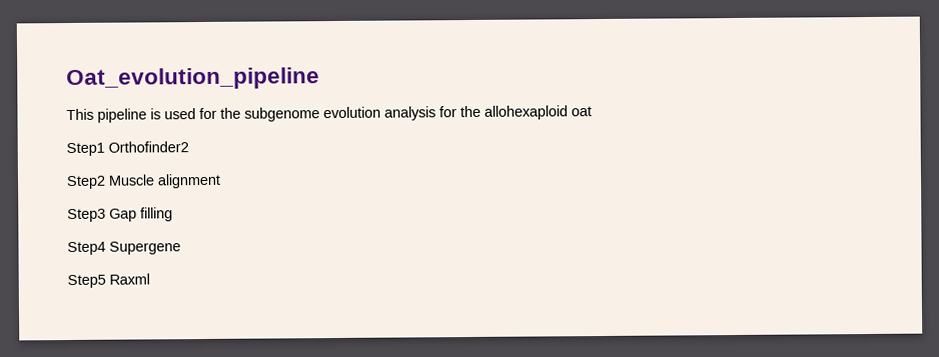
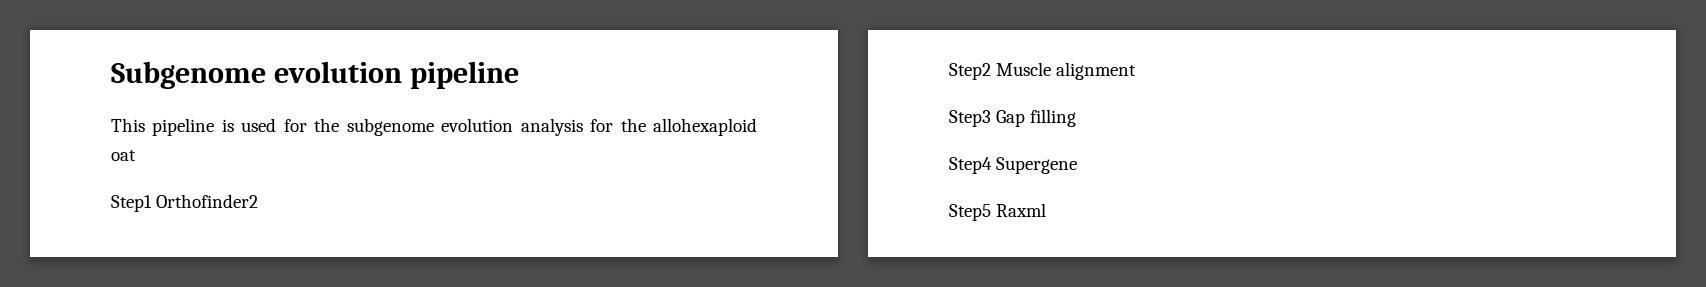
- Oat_evolution_pipeline
+ Subgenome evolution pipeline

